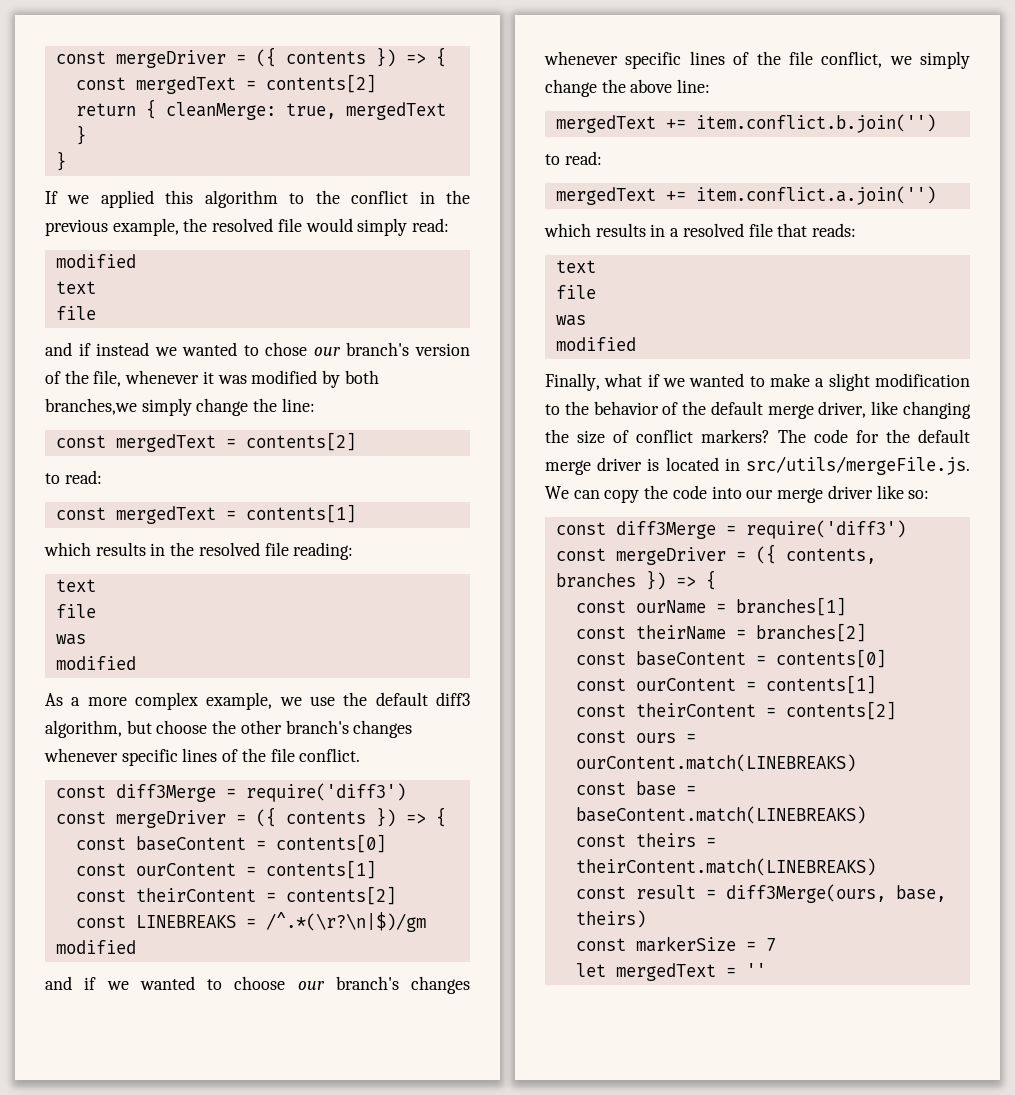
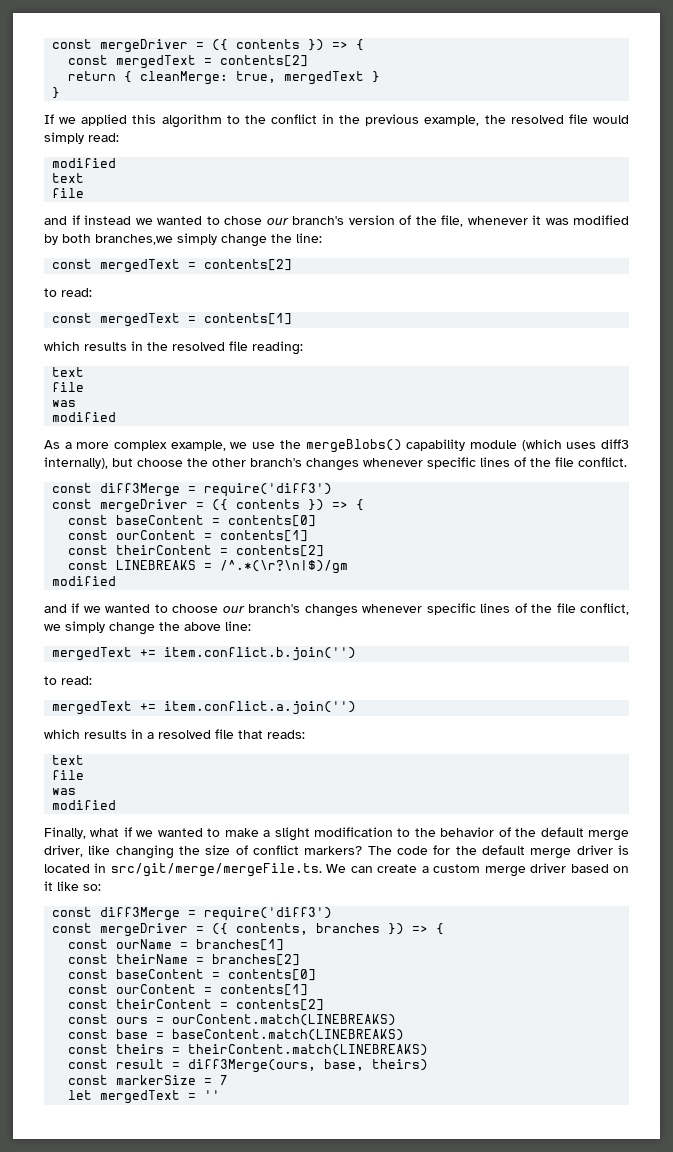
- As a more complex example, we use the default diff3 algorithm, but choose the other branch's changes whenever specific lines of the file conflict.
+ As a more complex example, we use the mergeBlobs() capability module (which uses diff3 internally), but choose the other branch's changes whenever specific lines of the file conflict.
- The code for the default merge driver is located in src/utils/mergeFile.js. We can copy the code into our merge driver like so:
+ The code for the default merge driver is located in src/git/merge/mergeFile.ts. We can create a custom merge driver based on it like so:

